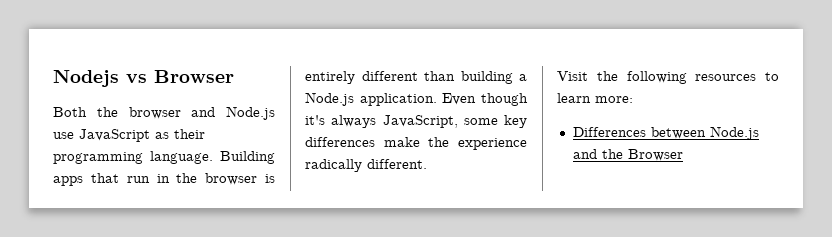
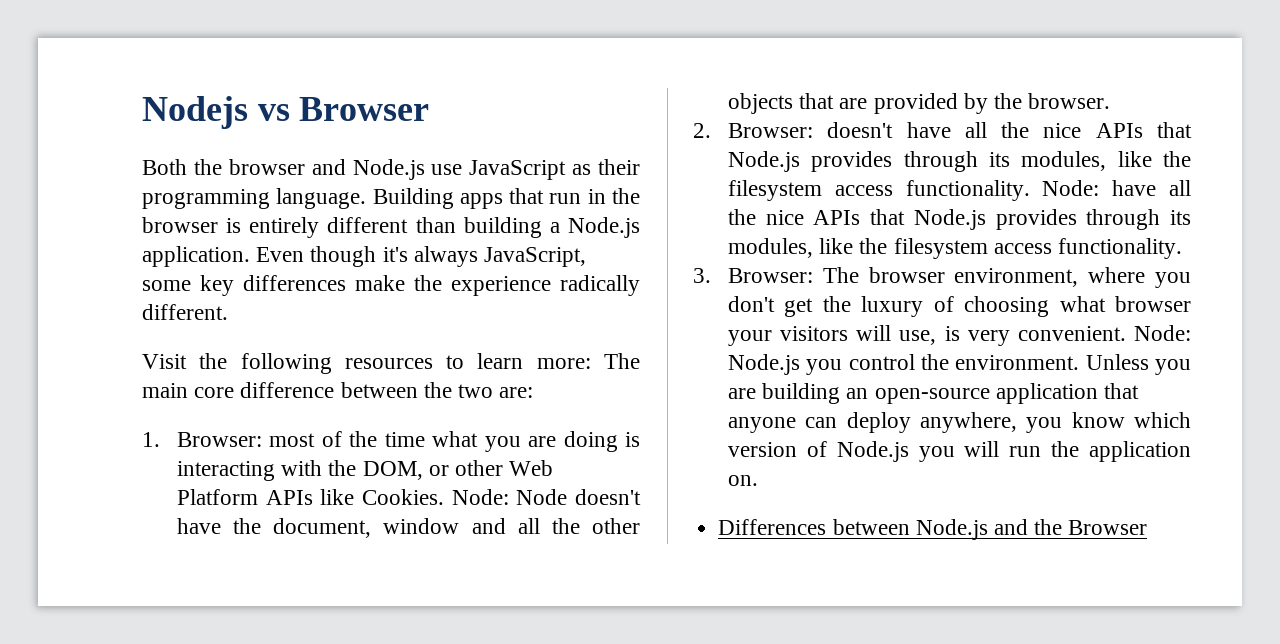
- Visit the following resources to learn more:
+ Visit the following resources to learn more: The main core difference between the two are:
+ 1. Browser: most of the time what you are doing is interacting with the DOM, or other Web Platform APIs like Cookies. Node: Node doesn't have the document, window and all the other objects that are provided by the browser.
+ 2. Browser: doesn't have all the nice APIs that Node.js provides through its modules, like the filesystem access functionality. Node: have all the nice APIs that Node.js provides through its modules, like the filesystem access functionality.
+ 3. Browser: The browser environment, where you don't get the luxury of choosing what browser your visitors will use, is very convenient. Node: Node.js you control the environment. Unless you are building an open-source application that anyone can deploy anywhere, you know which version of Node.js you will run the application on.

